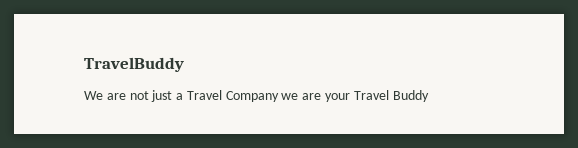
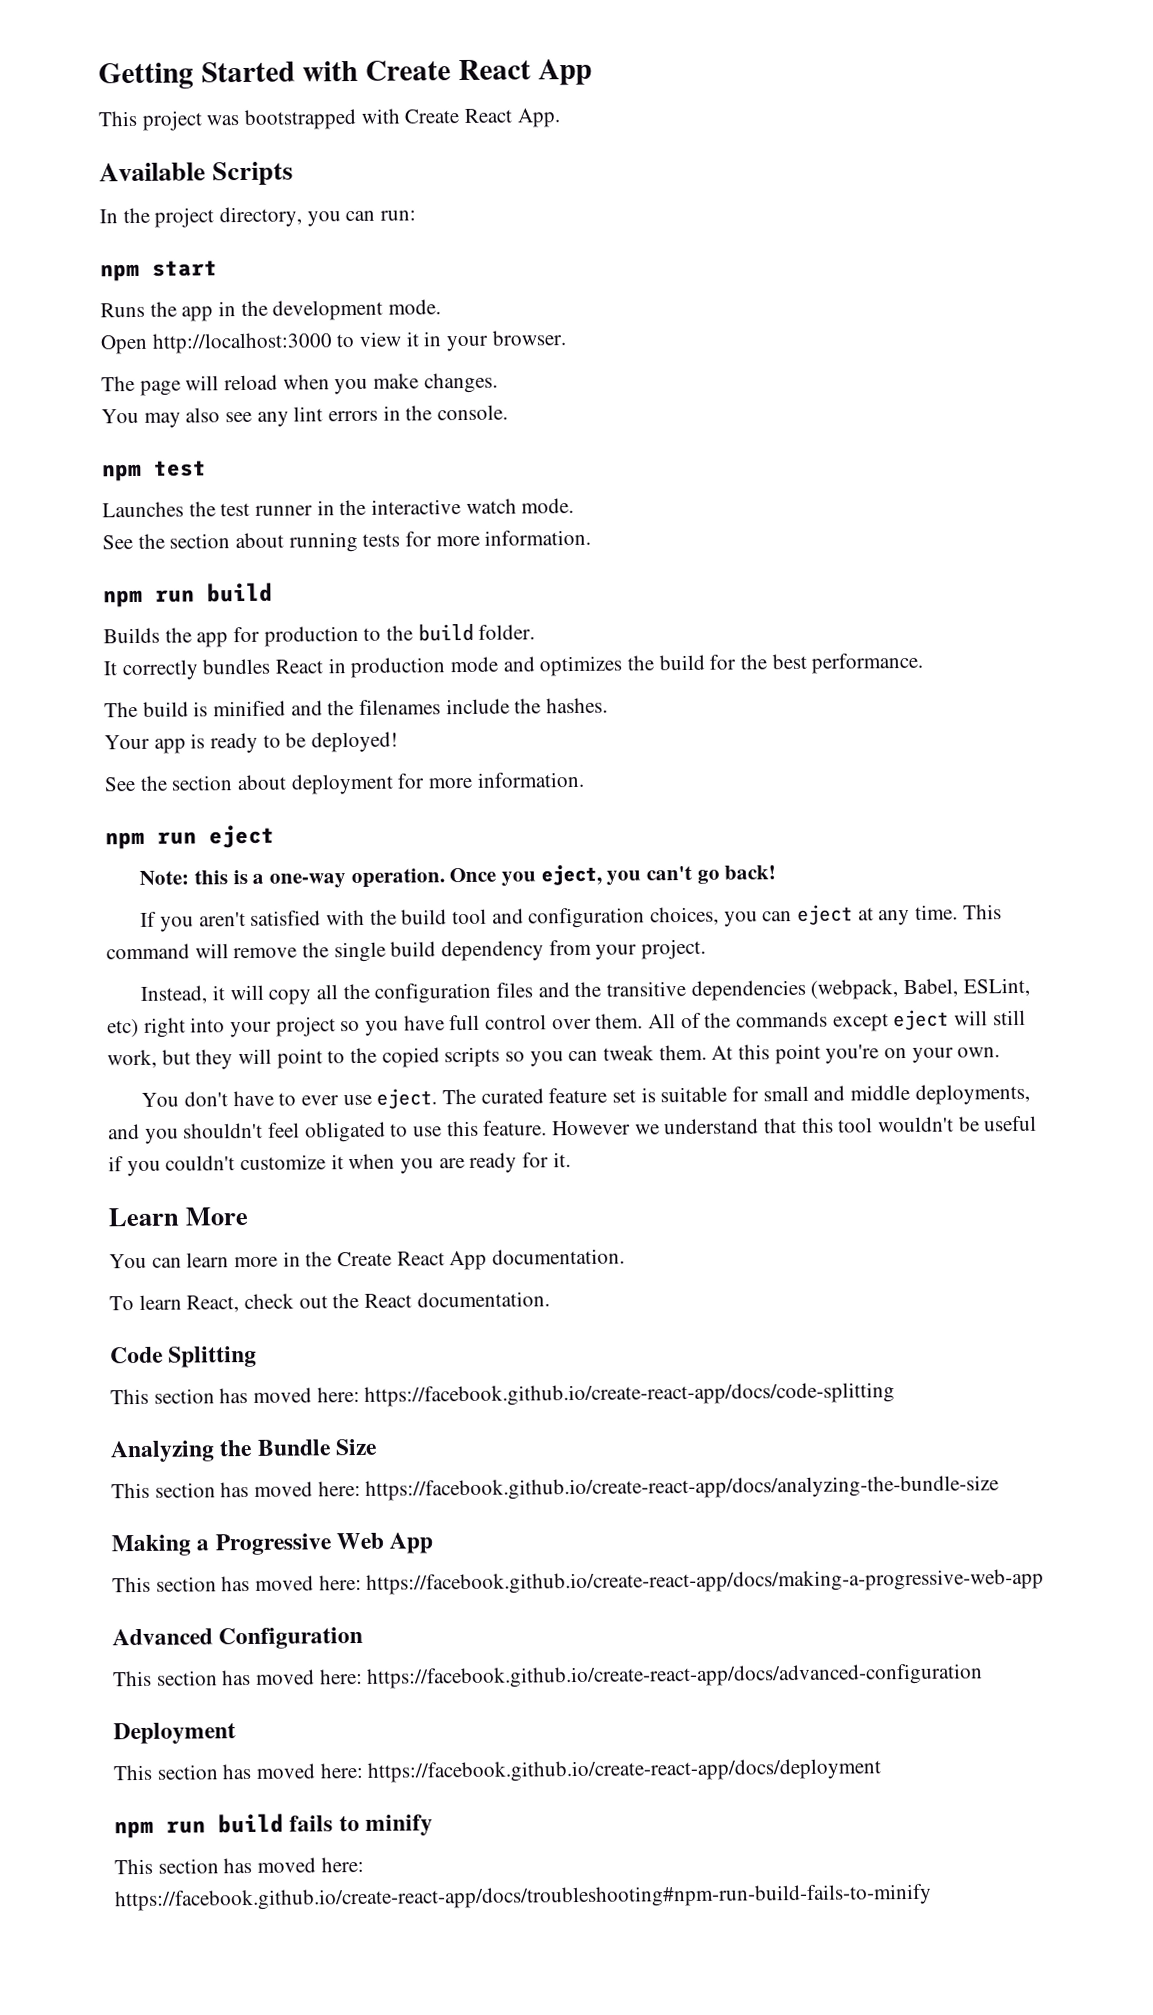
- TravelBuddy
- We are not just a Travel Company we are your Travel Buddy
+ Getting Started with Create React App
+ This project was bootstrapped with Create React App.
+ Available Scripts
+ In the project directory, you can run:
+ npm start
+ Runs the app in the development mode.
+ Open http://localhost:3000 to view it in your browser.
+ The page will reload when you make changes.
+ You may also see any lint errors in the console.
+ npm test
+ Launches the test runner in the interactive watch mode.
+ See the section about running tests for more information.
+ npm run build
+ Builds the app for production to the build folder.
+ It correctly bundles React in production mode and optimizes the build for the best performance.
+ The build is minified and the filenames include the hashes.
+ Your app is ready to be deployed!
+ See the section about deployment for more information.
+ npm run eject
+ Note: this is a one-way operation. Once you eject, you can't go back!
+ If you aren't satisfied with the build tool and configuration choices, you can eject at any time. This command will remove the single build dependency from your project.
+ Instead, it will copy all the configuration files and the transitive dependencies (webpack, Babel, ESLint, etc) right into your project so you have full control over them. All of the commands except eject will still work, but they will point to the copied scripts so you can tweak them. At this point you're on your own.
+ You don't have to ever use eject. The curated feature set is suitable for small and middle deployments, and you shouldn't feel obligated to use this feature. However we understand that this tool wouldn't be useful if you couldn't customize it when you are ready for it.
+ Learn More
+ You can learn more in the Create React App documentation.
+ To learn React, check out the React documentation.
+ Code Splitting
+ This section has moved here: https://facebook.github.io/create-react-app/docs/code-splitting
+ Analyzing the Bundle Size
+ This section has moved here: https://facebook.github.io/create-react-app/docs/analyzing-the-bundle-size
+ Making a Progressive Web App
+ This section has moved here: https://facebook.github.io/create-react-app/docs/making-a-progressive-web-app
+ Advanced Configuration
+ This section has moved here: https://facebook.github.io/create-react-app/docs/advanced-configuration
+ Deployment
+ This section has moved here: https://facebook.github.io/create-react-app/docs/deployment
+ npm run build fails to minify
+ This section has moved here: https://facebook.github.io/create-react-app/docs/troubleshooting#npm-run-build-fails-to-minify

